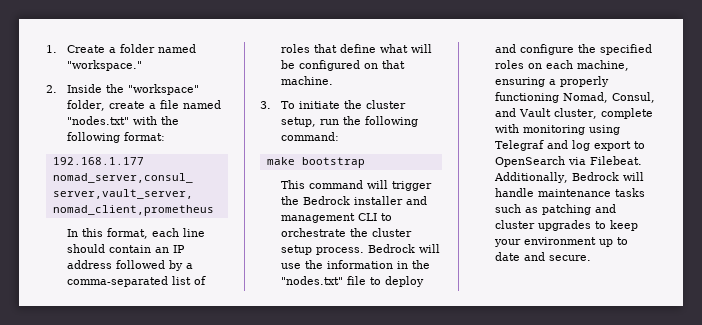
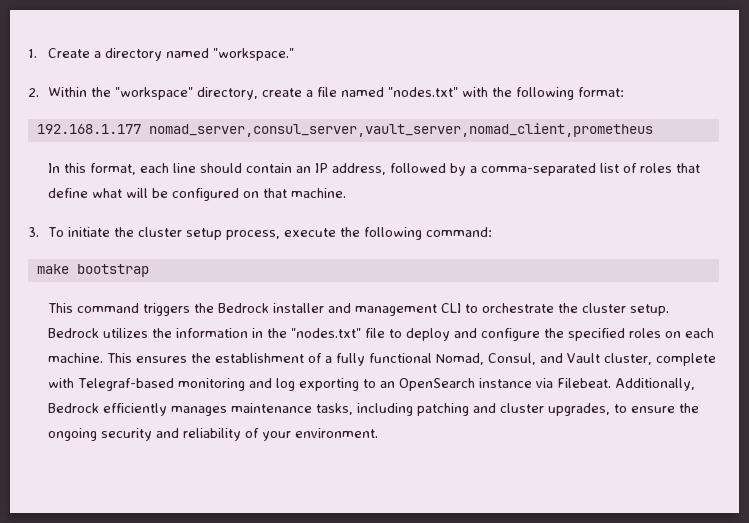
- 1. Create a folder named "workspace."
+ 1. Create a directory named "workspace."
- 2. Inside the "workspace" folder, create a file named "nodes.txt" with the following format:
+ 2. Within the "workspace" directory, create a file named "nodes.txt" with the following format:
- In this format, each line should contain an IP address followed by a comma-separated list of roles that define what will be configured on that machine.
+ In this format, each line should contain an IP address, followed by a comma-separated list of roles that define what will be configured on that machine.
- 3. To initiate the cluster setup, run the following command:
+ 3. To initiate the cluster setup process, execute the following command:
- This command will trigger the Bedrock installer and management CLI to orchestrate the cluster setup process. Bedrock will use the information in the "nodes.txt" file to deploy and configure the specified roles on each machine, ensuring a properly functioning Nomad, Consul, and Vault cluster, complete with monitoring using Telegraf and log export to OpenSearch via Filebeat. Additionally, Bedrock will handle maintenance tasks such as patching and cluster upgrades to keep your environment up to date and secure.
+ This command triggers the Bedrock installer and management CLI to orchestrate the cluster setup. Bedrock utilizes the information in the "nodes.txt" file to deploy and configure the specified roles on each machine. This ensures the establishment of a fully functional Nomad, Consul, and Vault cluster, complete with Telegraf-based monitoring and log exporting to an OpenSearch instance via Filebeat. Additionally, Bedrock efficiently manages maintenance tasks, including patching and cluster upgrades, to ensure the ongoing security and reliability of your environment.

